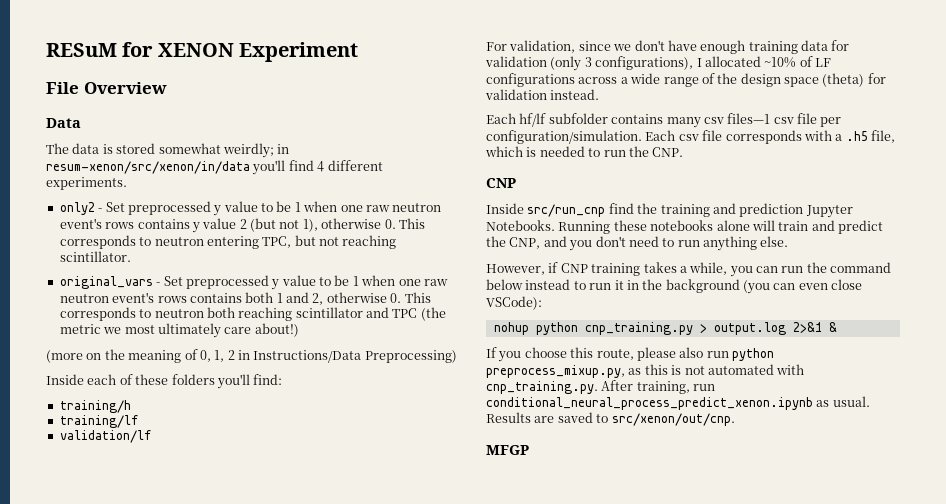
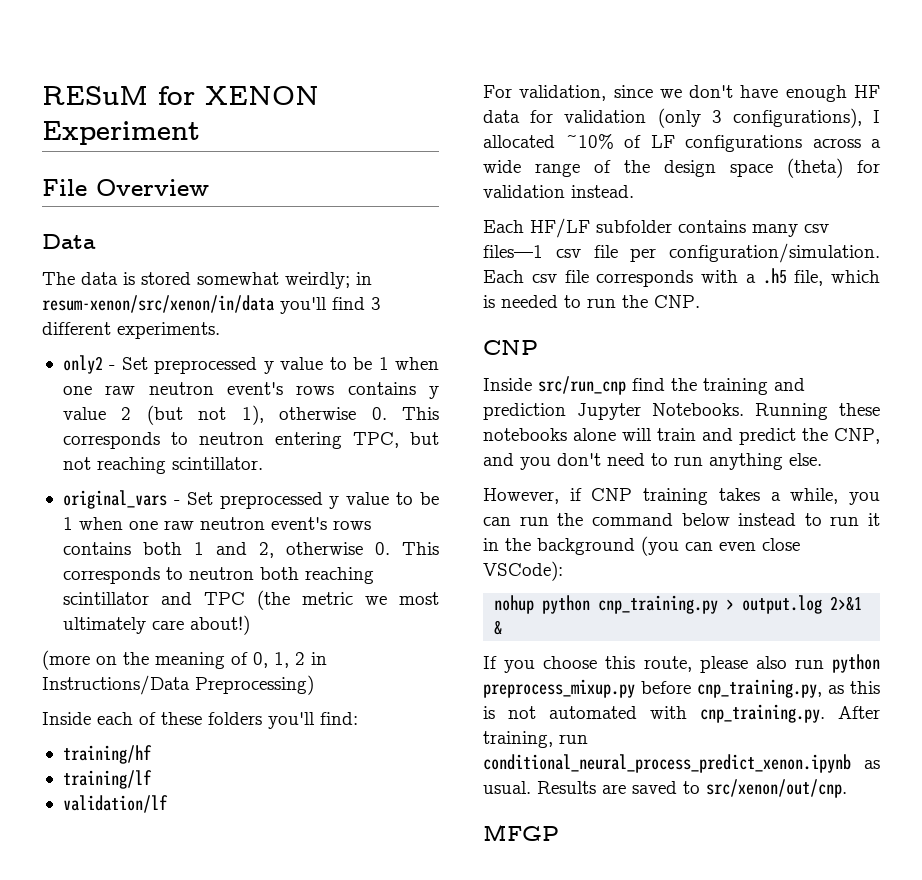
- The data is stored somewhat weirdly; in resum-xenon/src/xenon/in/data you'll find 4 different experiments.
+ The data is stored somewhat weirdly; in resum-xenon/src/xenon/in/data you'll find 3 different experiments.
- training/h
+ training/hf
- For validation, since we don't have enough training data for validation (only 3 configurations), I allocated ~10% of LF configurations across a wide range of the design space (theta) for validation instead.
+ For validation, since we don't have enough HF data for validation (only 3 configurations), I allocated ~10% of LF configurations across a wide range of the design space (theta) for validation instead.
- Each hf/lf subfolder contains many csv files—1 csv file per configuration/simulation.
+ Each HF/LF subfolder contains many csv files—1 csv file per configuration/simulation.
- If you choose this route, please also run python preprocess_mixup.py, as this is not automated with cnp_training.py. After training, run conditional_neural_process_predict_xenon.ipynb as usual.
+ If you choose this route, please also run python preprocess_mixup.py before cnp_training.py, as this is not automated with cnp_training.py. After training, run conditional_neural_process_predict_xenon.ipynb as usual.

